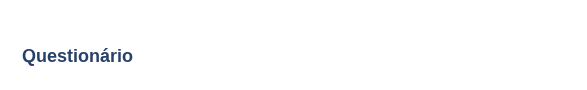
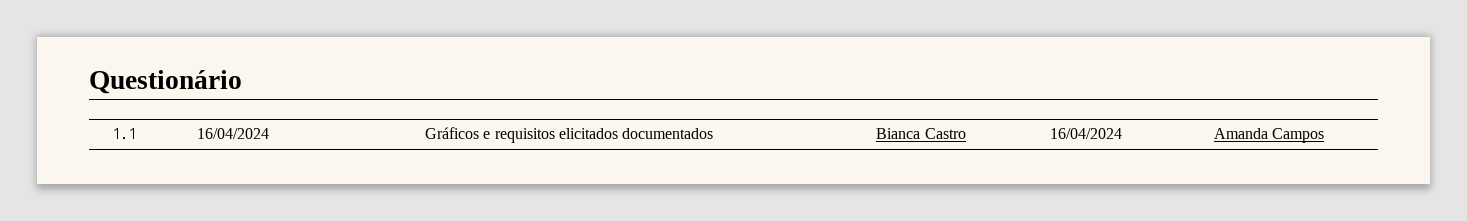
+ 1.1 | 16/04/2024 | Gráficos e requisitos elicitados documentados | Bianca Castro | 16/04/2024 | Amanda Campos

